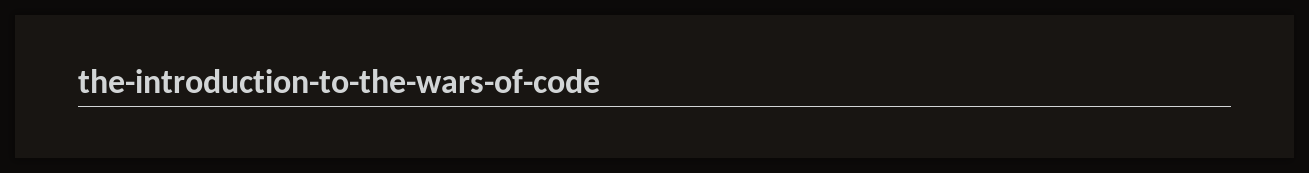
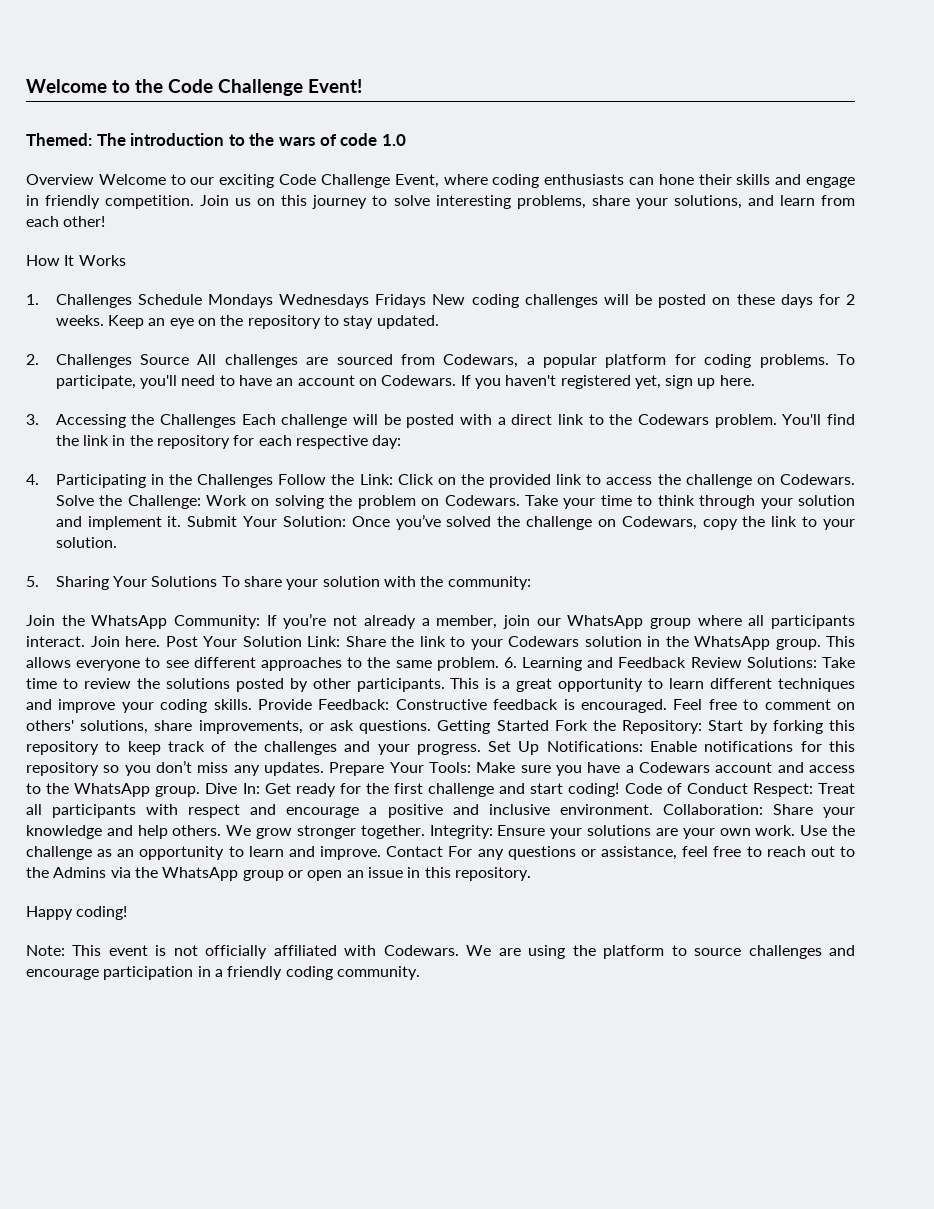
- the-introduction-to-the-wars-of-code
+ Welcome to the Code Challenge Event!
+ Themed: The introduction to the wars of code 1.0
+ Overview Welcome to our exciting Code Challenge Event, where coding enthusiasts can hone their skills and engage in friendly competition. Join us on this journey to solve interesting problems, share your solutions, and learn from each other!
+ How It Works
+ 1. Challenges Schedule Mondays Wednesdays Fridays New coding challenges will be posted on these days for 2 weeks. Keep an eye on the repository to stay updated.
+ 2. Challenges Source All challenges are sourced from Codewars, a popular platform for coding problems. To participate, you'll need to have an account on Codewars. If you haven't registered yet, sign up here.
+ 3. Accessing the Challenges Each challenge will be posted with a direct link to the Codewars problem. You'll find the link in the repository for each respective day:
+ 4. Participating in the Challenges Follow the Link: Click on the provided link to access the challenge on Codewars. Solve the Challenge: Work on solving the problem on Codewars. Take your time to think through your solution and implement it. Submit Your Solution: Once you’ve solved the challenge on Codewars, copy the link to your solution.
+ 5. Sharing Your Solutions To share your solution with the community:
+ Join the WhatsApp Community: If you’re not already a member, join our WhatsApp group where all participants interact. Join here. Post Your Solution Link: Share the link to your Codewars solution in the WhatsApp group. This allows everyone to see different approaches to the same problem. 6. Learning and Feedback Review Solutions: Take time to review the solutions posted by other participants. This is a great opportunity to learn different techniques and improve your coding skills. Provide Feedback: Constructive feedback is encouraged. Feel free to comment on others' solutions, share improvements, or ask questions. Getting Started Fork the Repository: Start by forking this repository to keep track of the challenges and your progress. Set Up Notifications: Enable notifications for this repository so you don’t miss any updates. Prepare Your Tools: Make sure you have a Codewars account and access to the WhatsApp group. Dive In: Get ready for the first challenge and start coding! Code of Conduct Respect: Treat all participants with respect and encourage a positive and inclusive environment. Collaboration: Share your knowledge and help others. We grow stronger together. Integrity: Ensure your solutions are your own work. Use the challenge as an opportunity to learn and improve. Contact For any questions or assistance, feel free to reach out to the Admins via the WhatsApp group or open an issue in this repository.
+ Happy coding!
+ Note: This event is not officially affiliated with Codewars. We are using the platform to source challenges and encourage participation in a friendly coding community.

